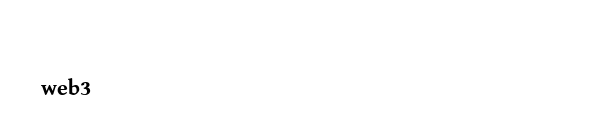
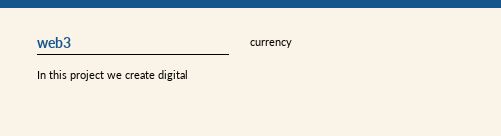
+ In this project we create digital currency

